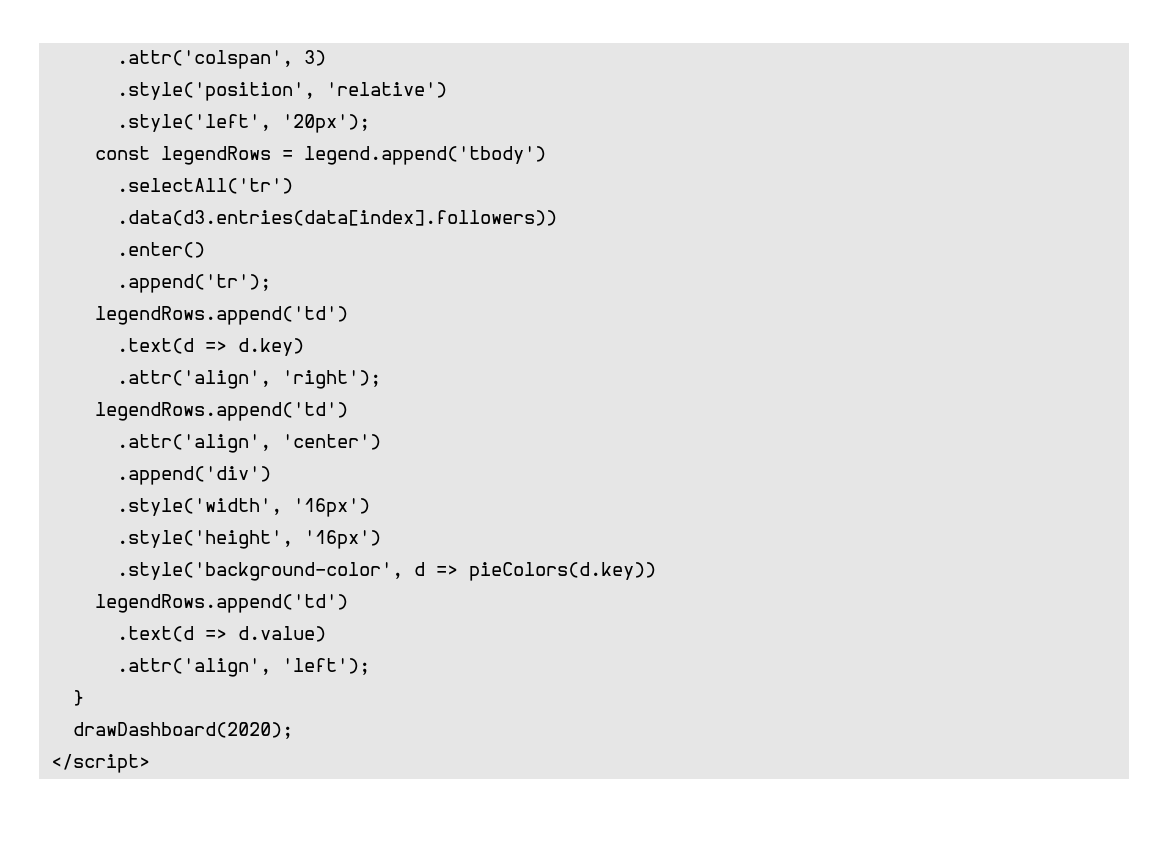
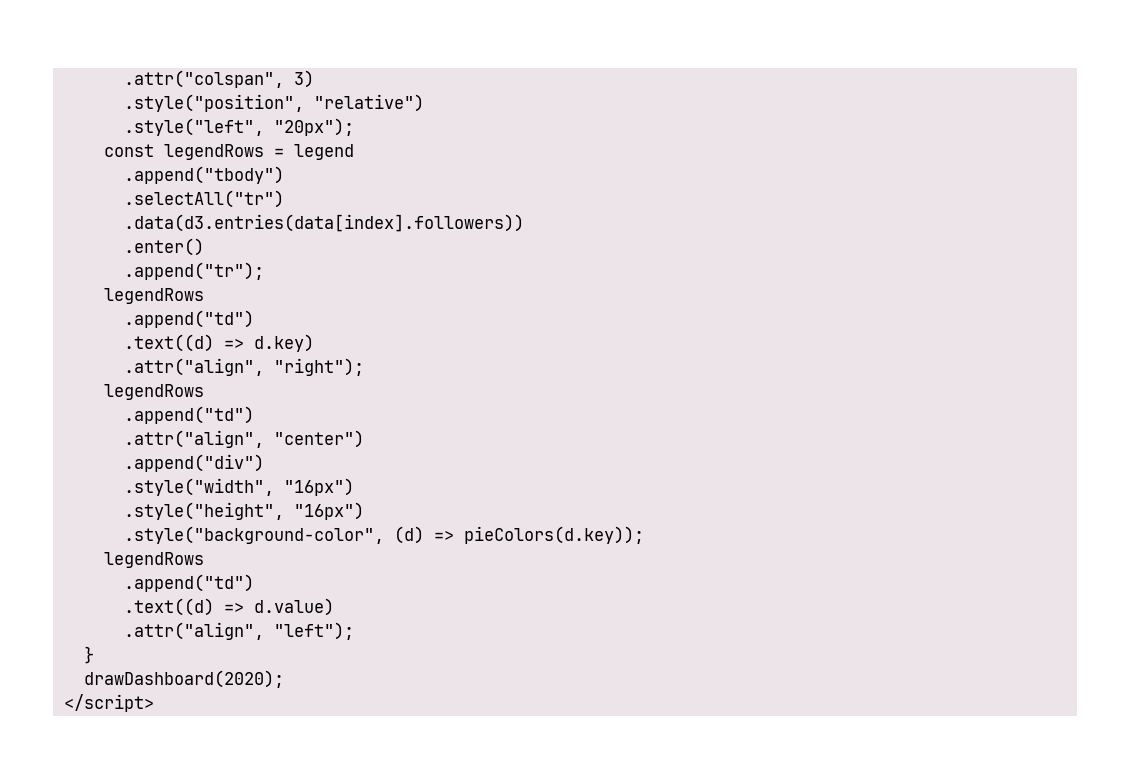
- .attr('colspan', 3)
+ .attr("colspan", 3)
- .style('position', 'relative')
- .style('left', '20px');
+ .style("position", "relative")
+ .style("left", "20px");
- const legendRows = legend.append('tbody')
- .selectAll('tr')
+ const legendRows = legend
+ .append("tbody")
+ .selectAll("tr")
- .append('tr');
- legendRows.append('td')
- .text(d => d.key)
- .attr('align', 'right');
- legendRows.append('td')
- .attr('align', 'center')
- .append('div')
- .style('width', '16px')
- .style('height', '16px')
- .style('background-color', d => pieColors(d.key))
- legendRows.append('td')
- .text(d => d.value)
+ .append("tr");
+ legendRows
+ .append("td")
+ .text((d) => d.key)
+ .attr("align", "right");
+ legendRows
+ .append("td")
+ .attr("align", "center")
+ .append("div")
+ .style("width", "16px")
+ .style("height", "16px")
+ .style("background-color", (d) => pieColors(d.key));
+ legendRows
+ .append("td")
+ .text((d) => d.value)
- .attr('align', 'left');
+ .attr("align", "left");

